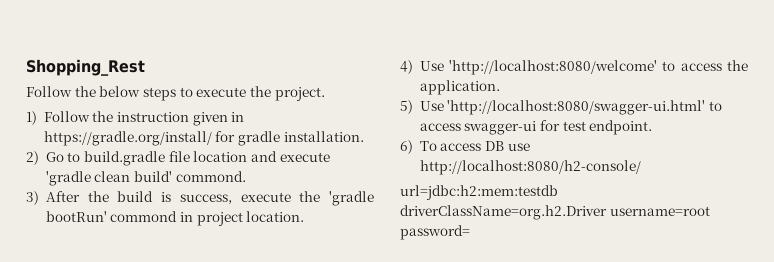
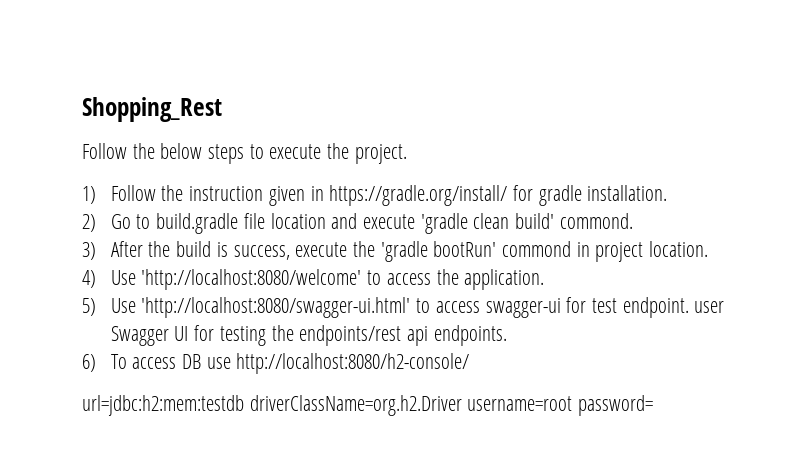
- 5) Use 'http://localhost:8080/swagger-ui.html' to access swagger-ui for test endpoint.
+ 5) Use 'http://localhost:8080/swagger-ui.html' to access swagger-ui for test endpoint. user Swagger UI for testing the endpoints/rest api endpoints.

